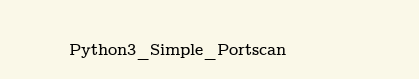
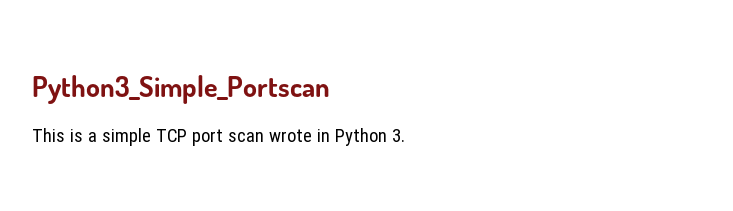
+ This is a simple TCP port scan wrote in Python 3.

